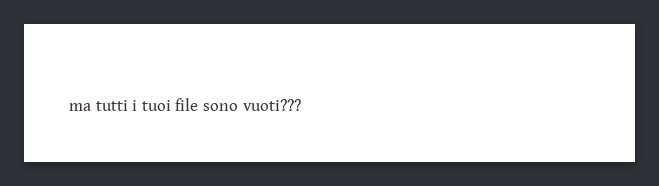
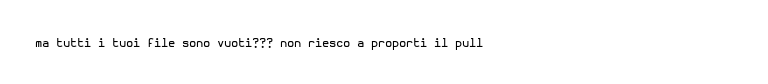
- ma tutti i tuoi file sono vuoti???
+ ma tutti i tuoi file sono vuoti??? non riesco a proporti il pull

